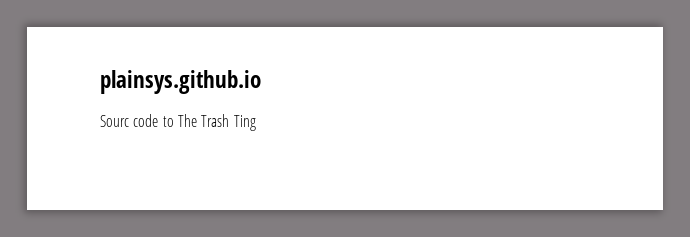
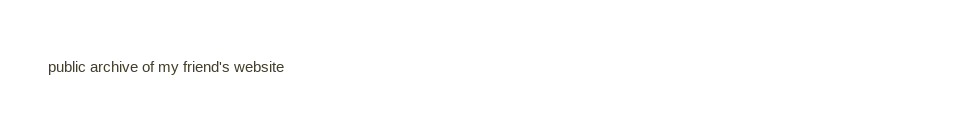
- plainsys.github.io
- Sourc code to The Trash Ting
+ public archive of my friend's website

